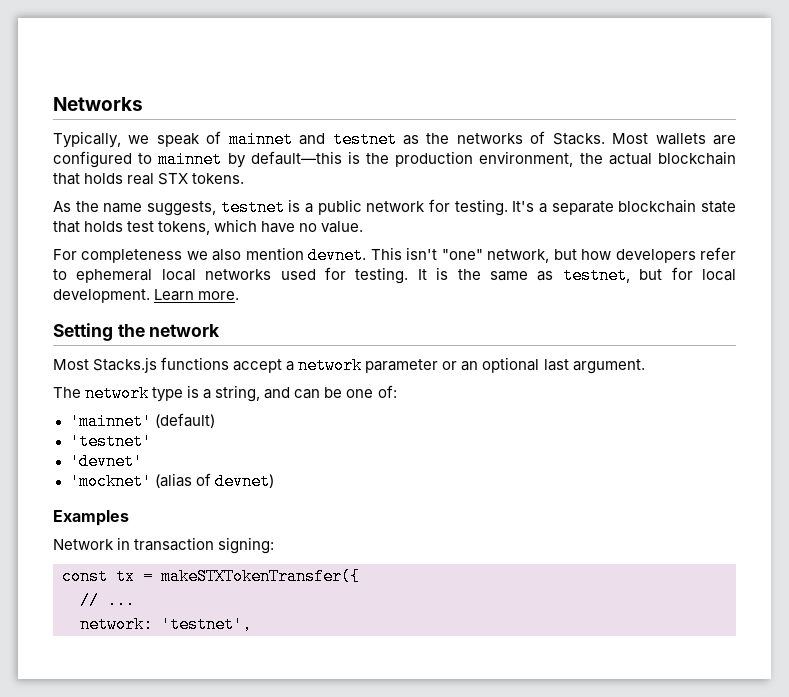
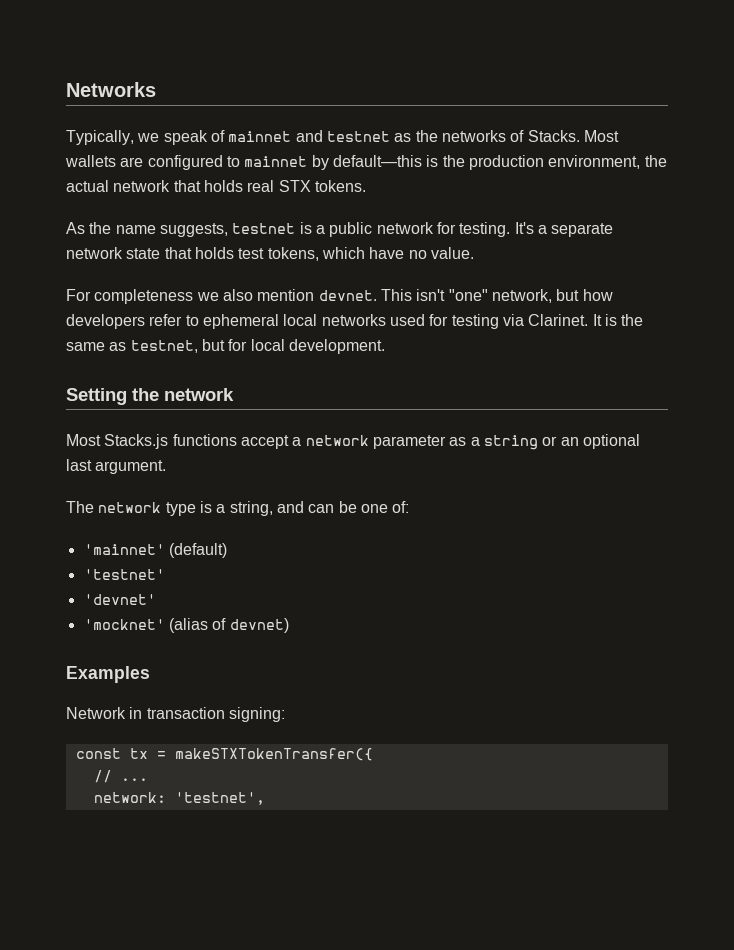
- Most wallets are configured to mainnet by default—this is the production environment, the actual blockchain that holds real STX tokens.
+ Most wallets are configured to mainnet by default—this is the production environment, the actual network that holds real STX tokens.
- It's a separate blockchain state that holds test tokens, which have no value.
+ It's a separate network state that holds test tokens, which have no value.
- This isn't "one" network, but how developers refer to ephemeral local networks used for testing.
+ This isn't "one" network, but how developers refer to ephemeral local networks used for testing via Clarinet.
- Learn more.
- Most Stacks.js functions accept a network parameter or an optional last argument.
+ Most Stacks.js functions accept a network parameter as a string or an optional last argument.

